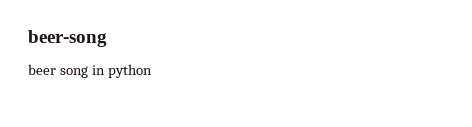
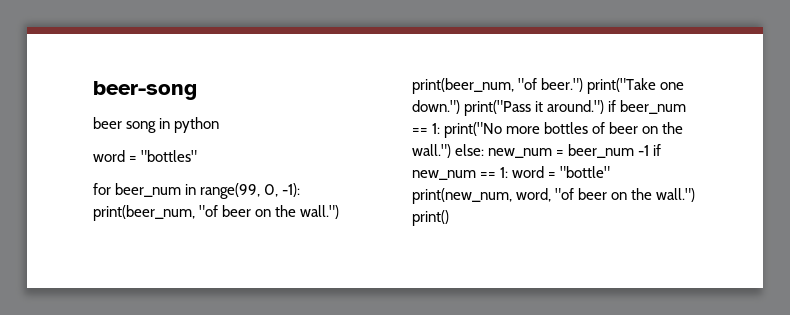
+ word = "bottles"
+ for beer_num in range(99, 0, -1): print(beer_num, "of beer on the wall.") print(beer_num, "of beer.") print("Take one down.") print("Pass it around.") if beer_num == 1: print("No more bottles of beer on the wall.") else: new_num = beer_num -1 if new_num == 1: word = "bottle" print(new_num, word, "of beer on the wall.") print()

